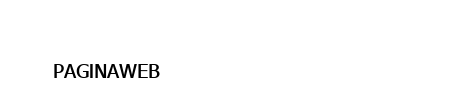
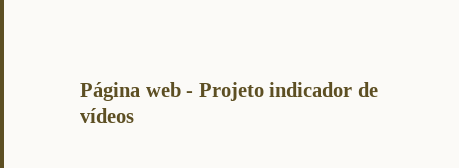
- PAGINAWEB
+ Página web - Projeto indicador de vídeos

